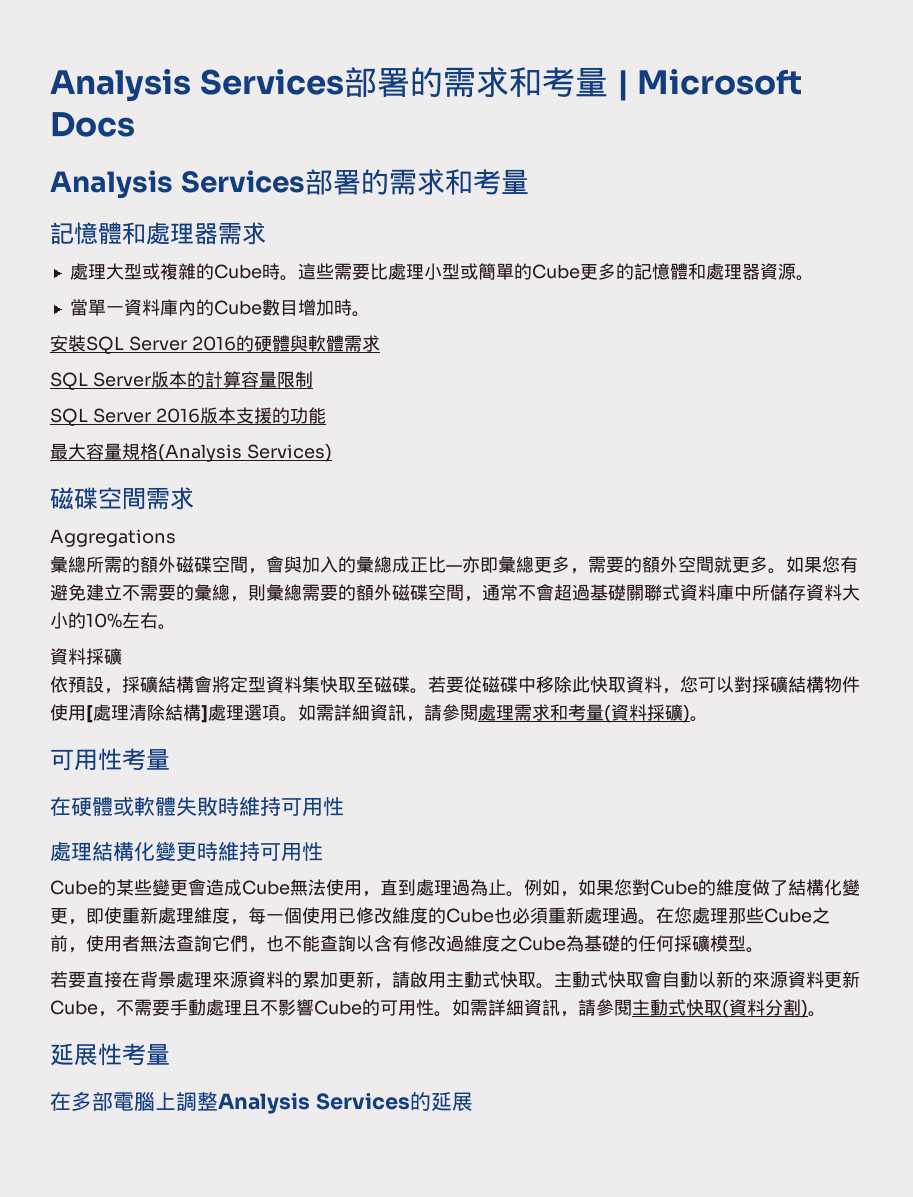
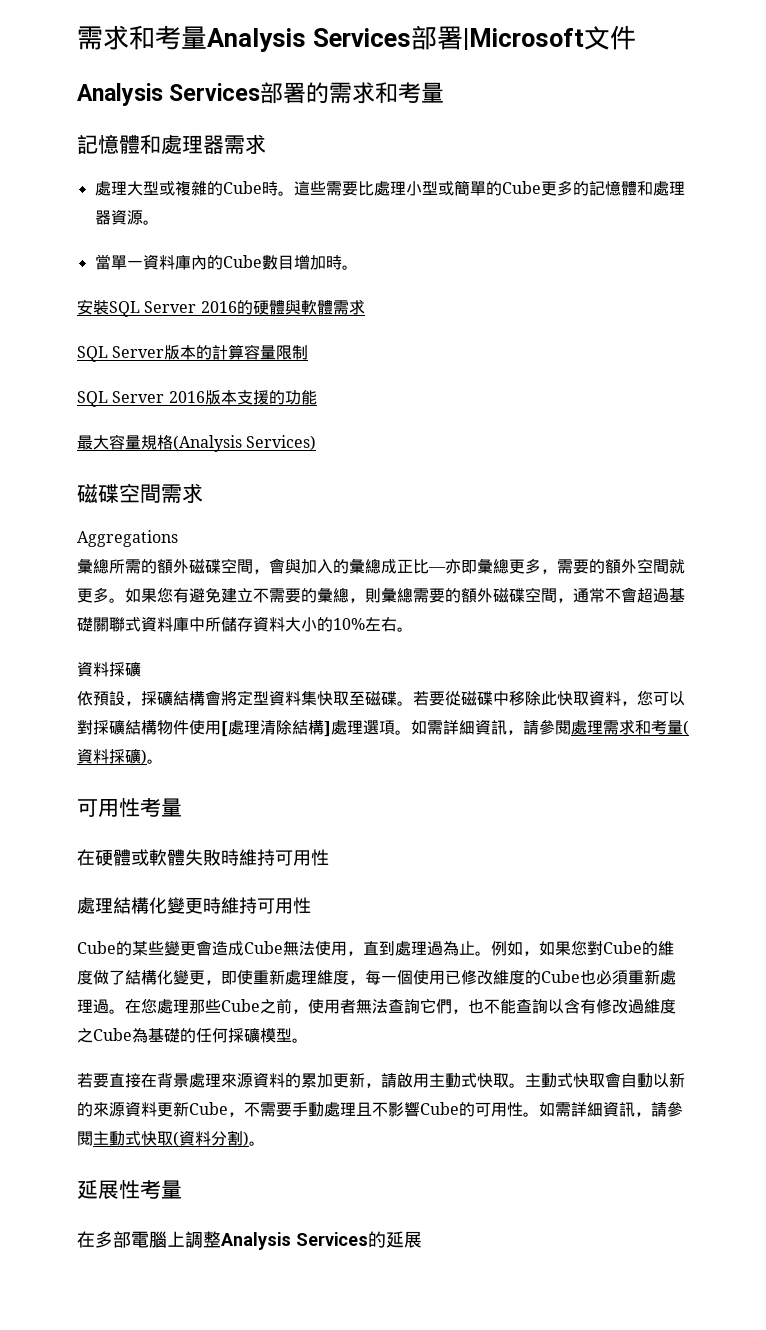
- Analysis Services部署的需求和考量 | Microsoft Docs
+ 需求和考量Analysis Services部署|Microsoft文件

